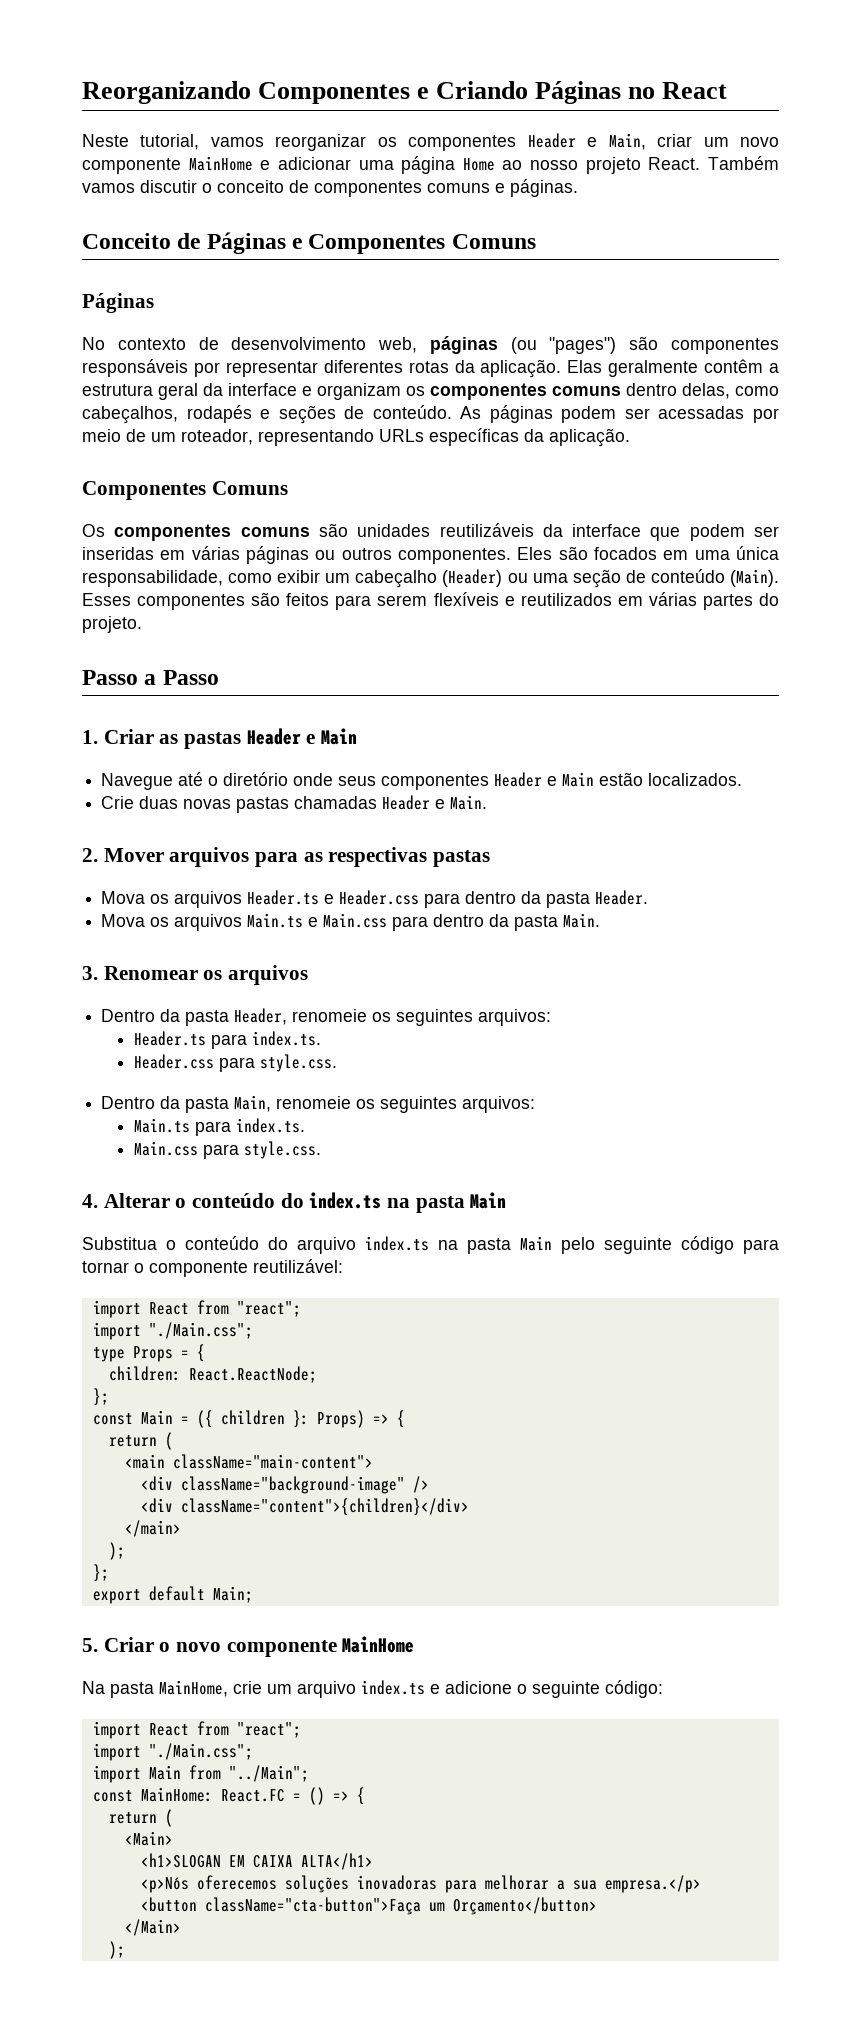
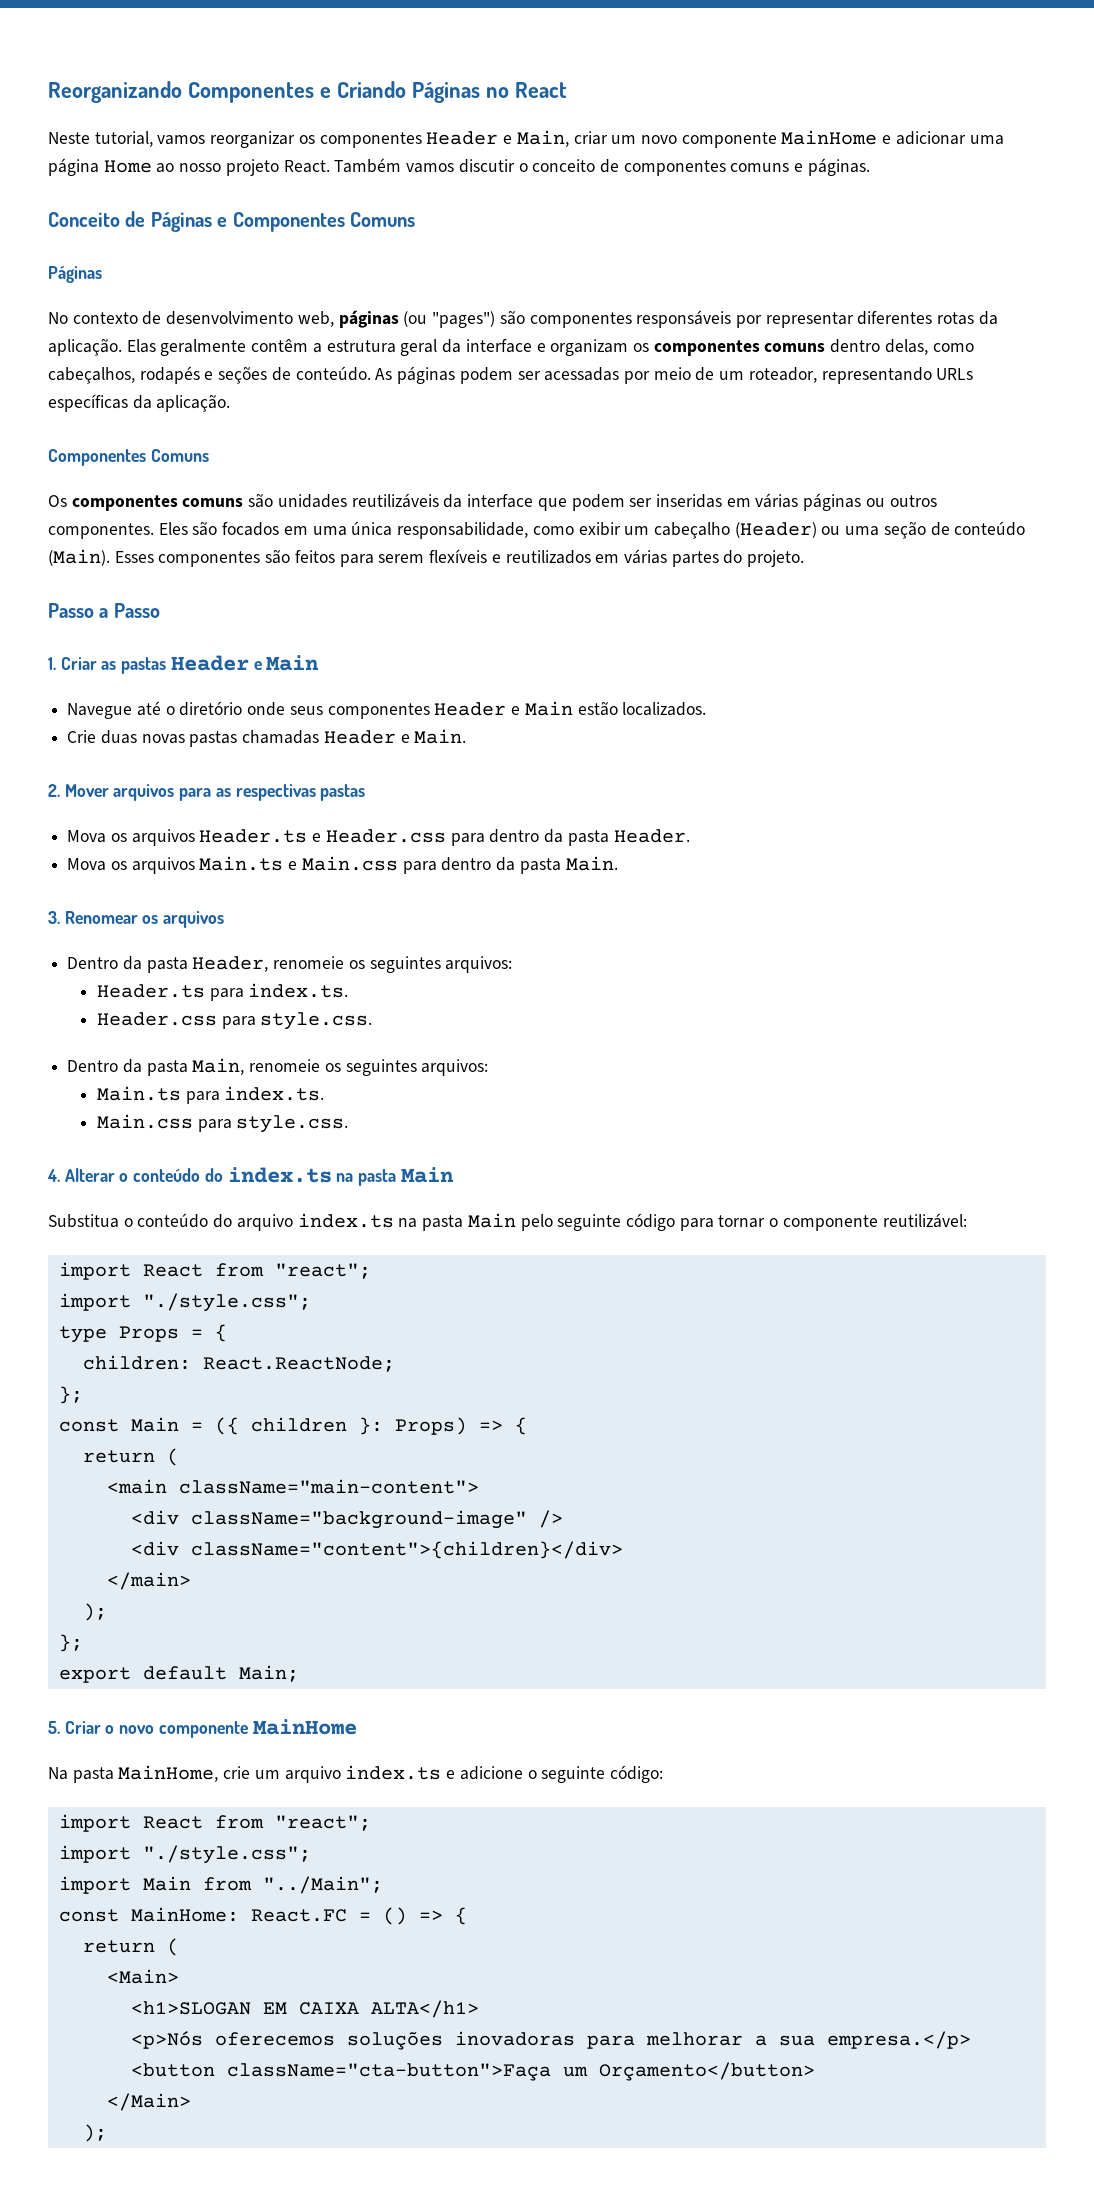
  Substitua o conteúdo do arquivo index.ts na pasta Main pelo seguinte código para tornar o componente reutilizável:
  import React from "react";
- import "./Main.css";
+ import "./style.css";
  Na pasta MainHome, crie um arquivo index.ts e adicione o seguinte código:
  import React from "react";
- import "./Main.css";
+ import "./style.css";

